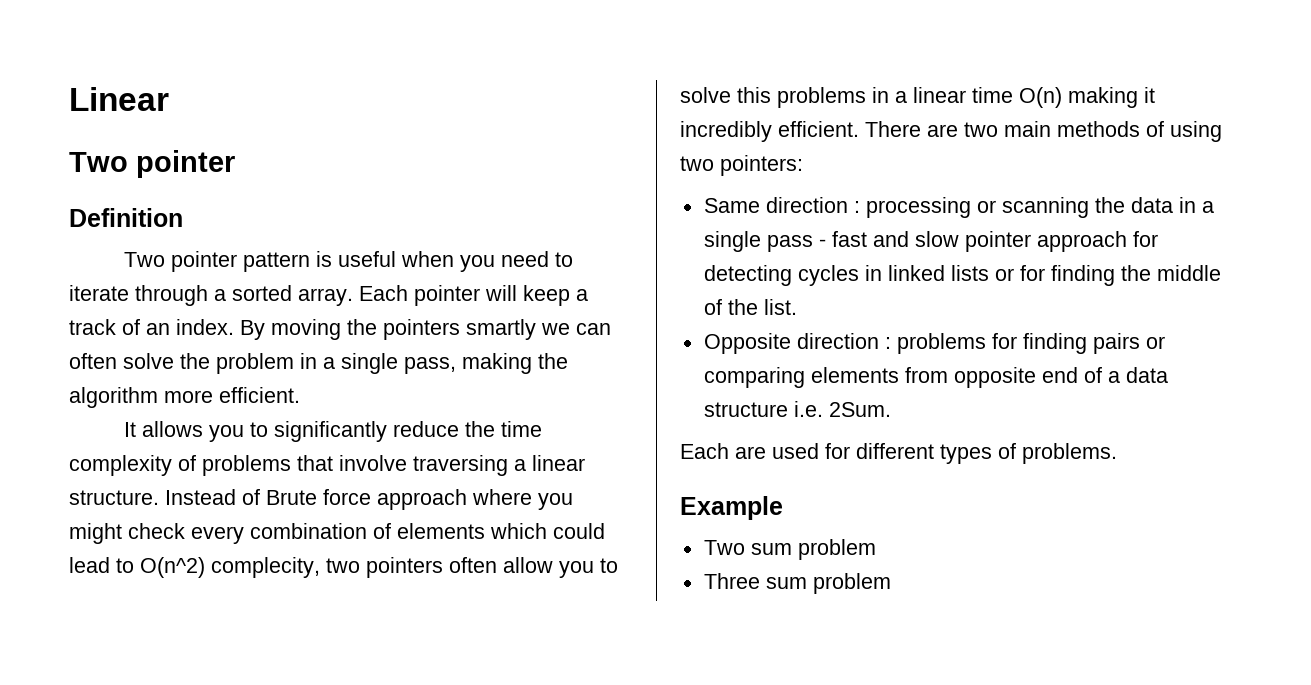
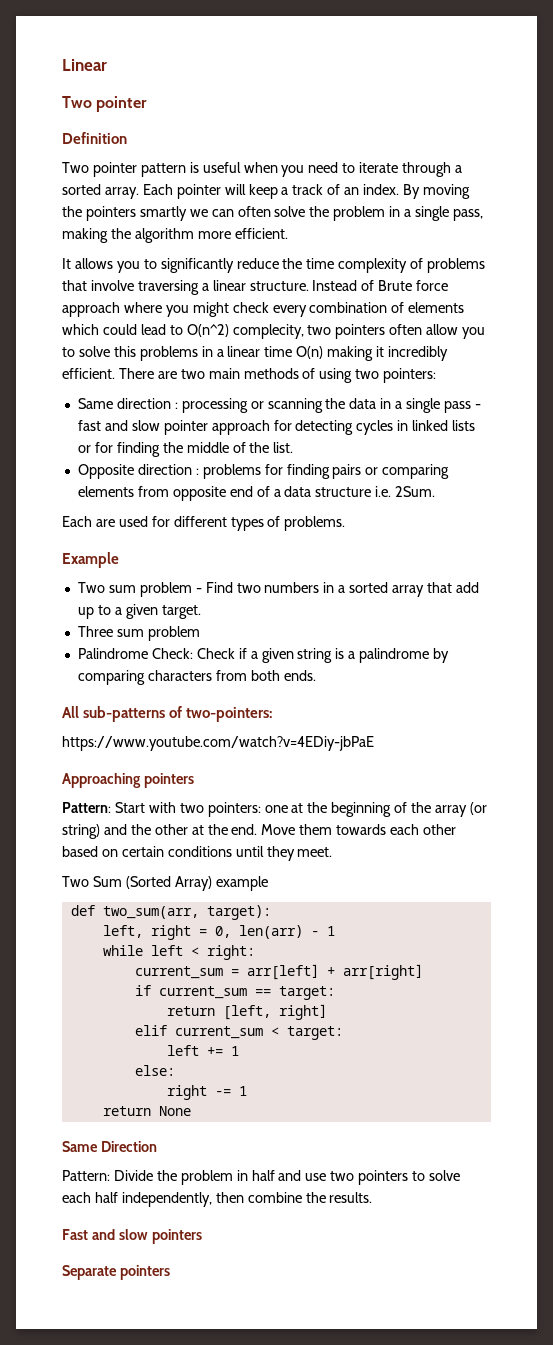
- Two sum problem
+ Two sum problem - Find two numbers in a sorted array that add up to a given target.
  Three sum problem
+ Palindrome Check: Check if a given string is a palindrome by comparing characters from both ends.
+ All sub-patterns of two-pointers:
+ https://www.youtube.com/watch?v=4EDiy-jbPaE
+ Approaching pointers
+ Pattern: Start with two pointers: one at the beginning of the array (or string) and the other at the end. Move them towards each other based on certain conditions until they meet.
+ Two Sum (Sorted Array) example
+ def two_sum(arr, target):
+ left, right = 0, len(arr) - 1
+ while left < right:
+ current_sum = arr[left] + arr[right]
+ if current_sum == target:
+ return [left, right]
+ elif current_sum < target:
+ left += 1
+ else:
+ right -= 1
+ return None
+ Same Direction
+ Pattern: Divide the problem in half and use two pointers to solve each half independently, then combine the results.
+ Fast and slow pointers
+ Separate pointers

